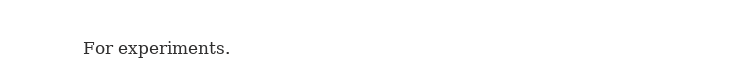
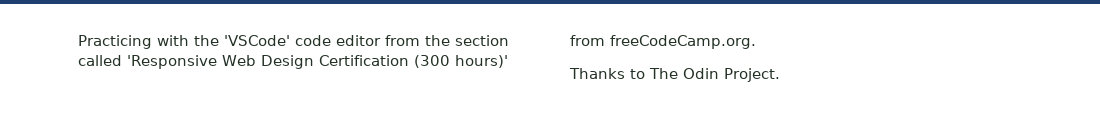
- For experiments.
+ Practicing with the 'VSCode' code editor from the section called 'Responsive Web Design Certification (300 hours)' from freeCodeCamp.org.
+ Thanks to The Odin Project.

